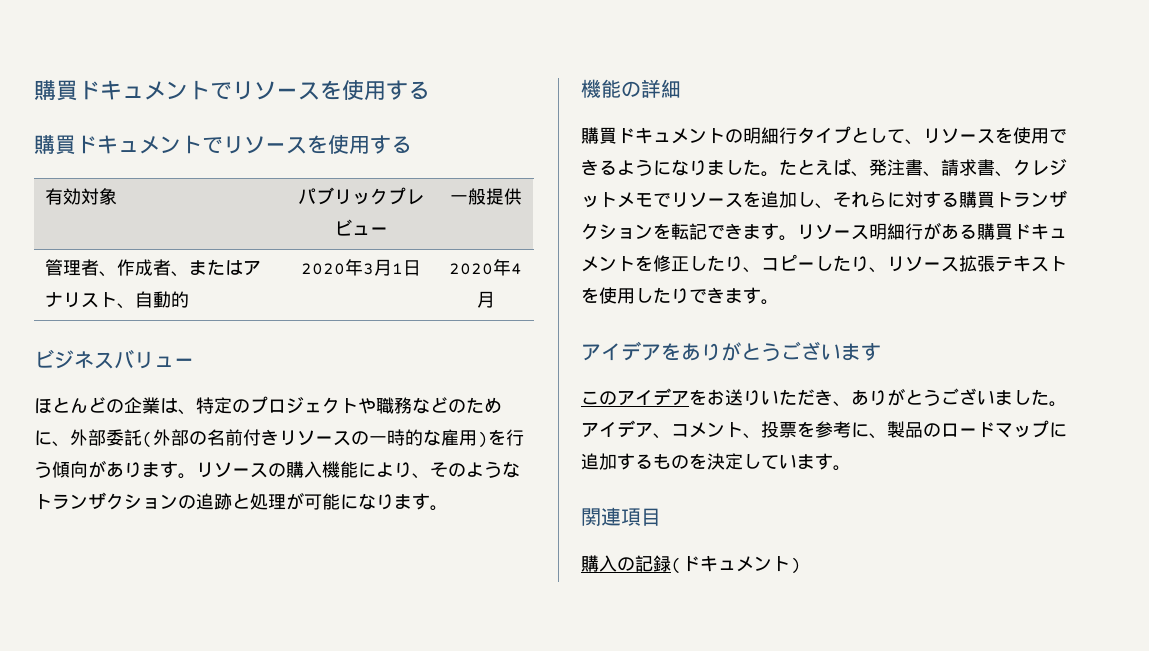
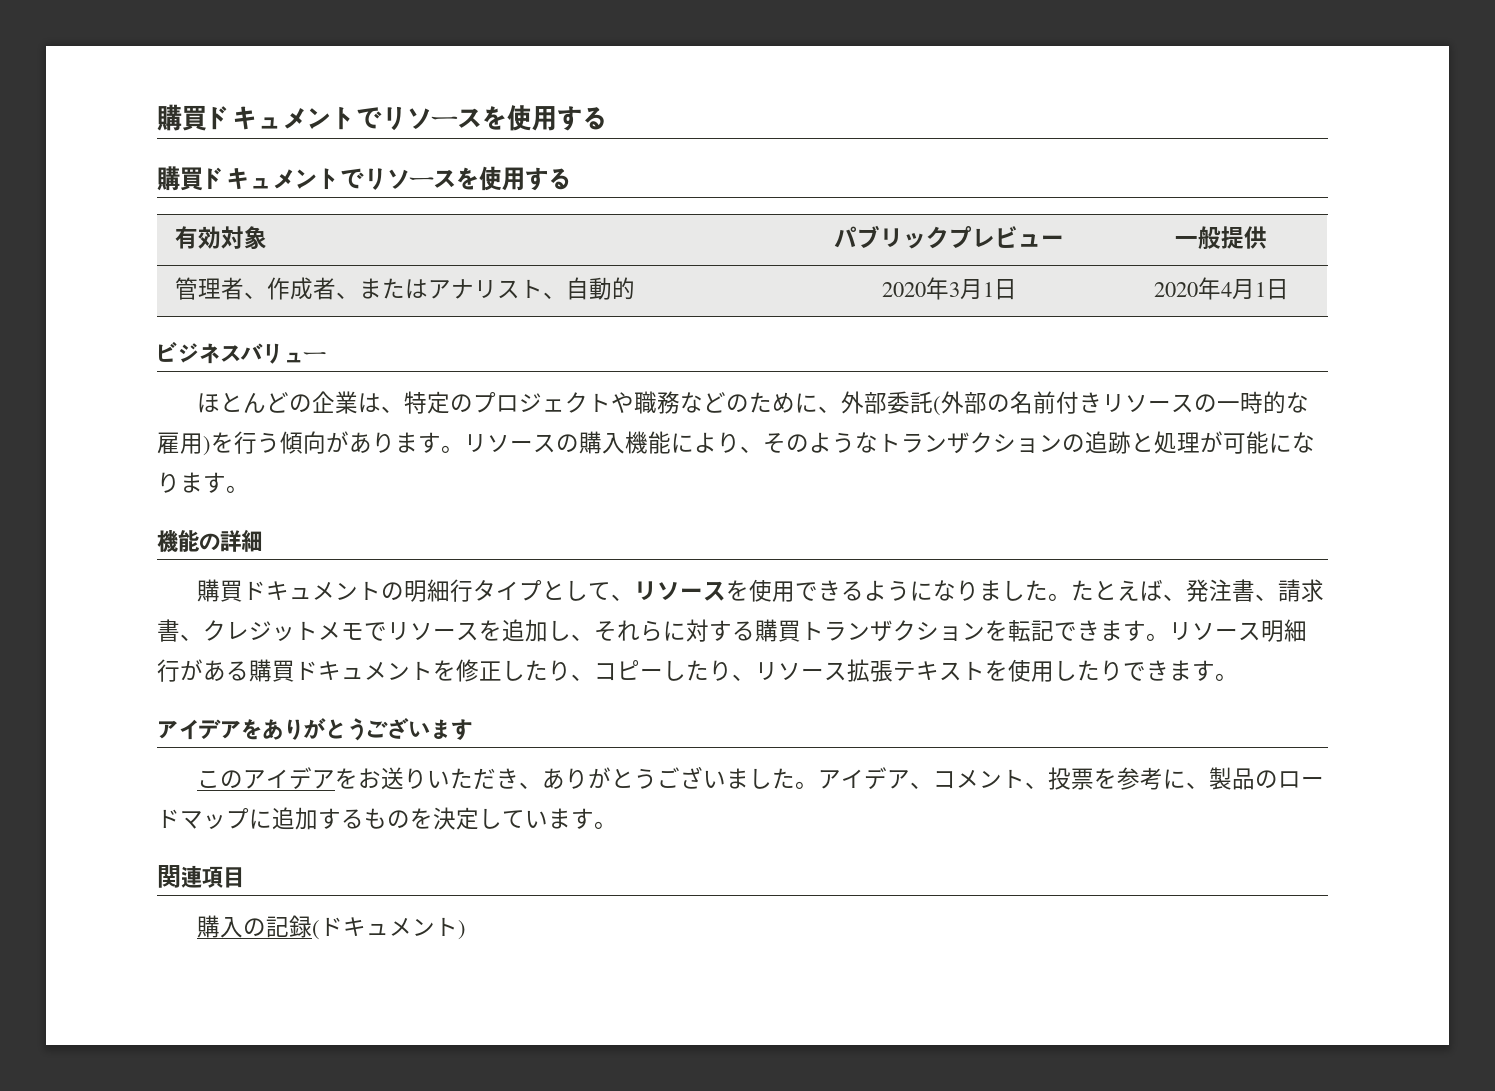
- 管理者、作成者、またはアナリスト、自動的 | 2020年3月1日 | 2020年4月
+ 管理者、作成者、またはアナリスト、自動的 | 2020年3月1日 | 2020年4月1日

